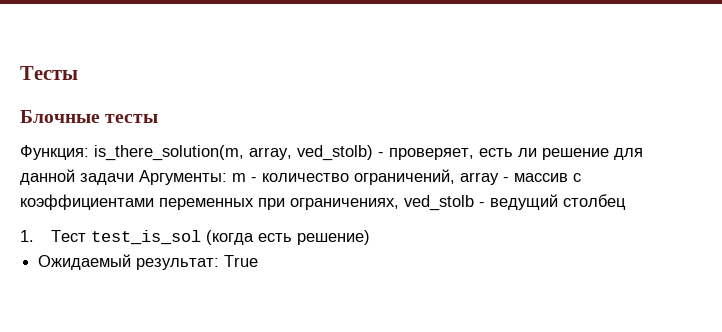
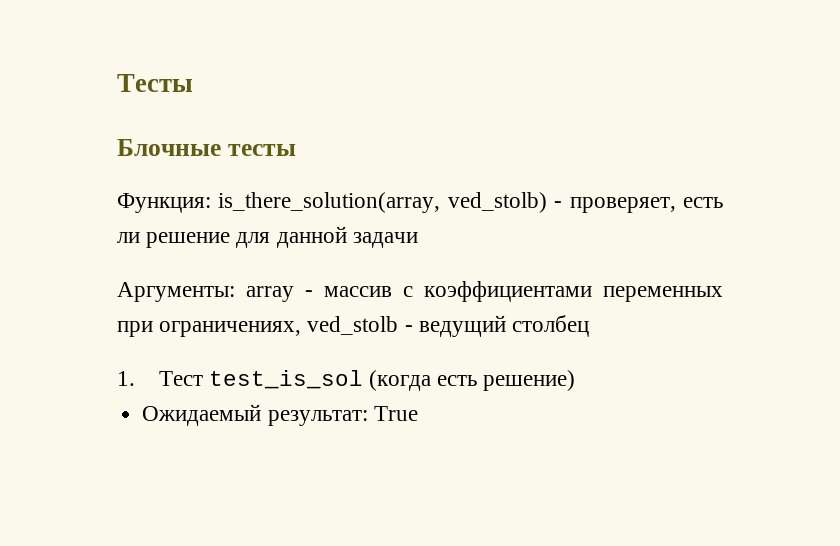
- Функция: is_there_solution(m, array, ved_stolb) - проверяет, есть ли решение для данной задачи Аргументы: m - количество ограничений, array - массив с коэффициентами переменных при ограничениях, ved_stolb - ведущий столбец
+ Функция: is_there_solution(array, ved_stolb) - проверяет, есть ли решение для данной задачи
+ Аргументы: array - массив с коэффициентами переменных при ограничениях, ved_stolb - ведущий столбец

